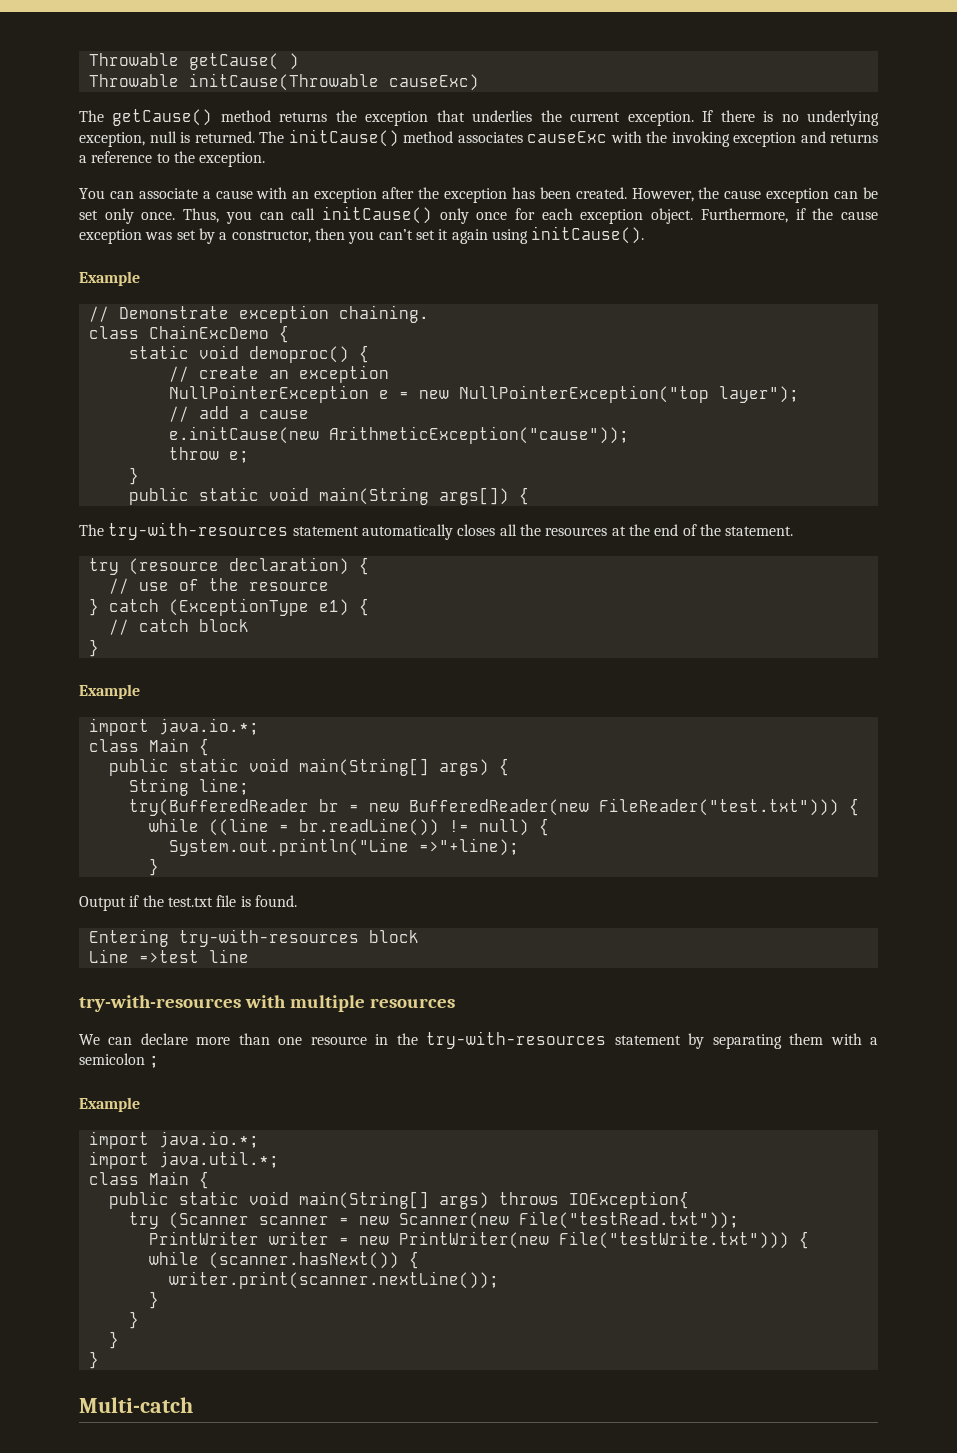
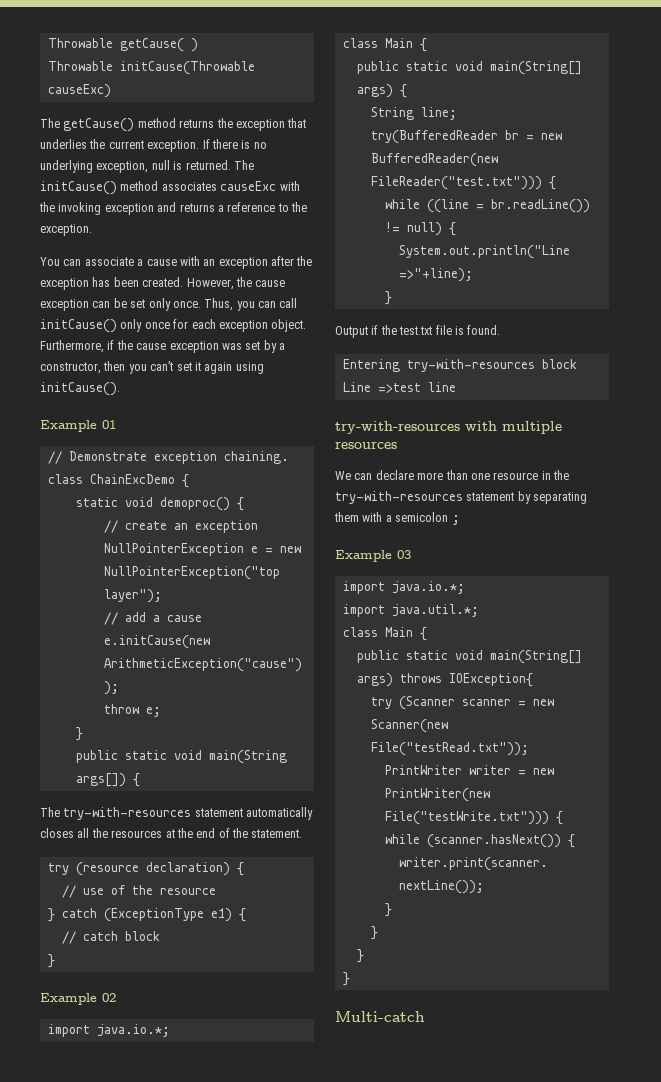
  Furthermore, if the cause exception was set by a constructor, then you can’t set it again using initCause().
- Example
+ Example 01
  // catch block
  }
- Example
+ Example 02
  We can declare more than one resource in the try-with-resources statement by separating them with a semicolon ;
- Example
+ Example 03

